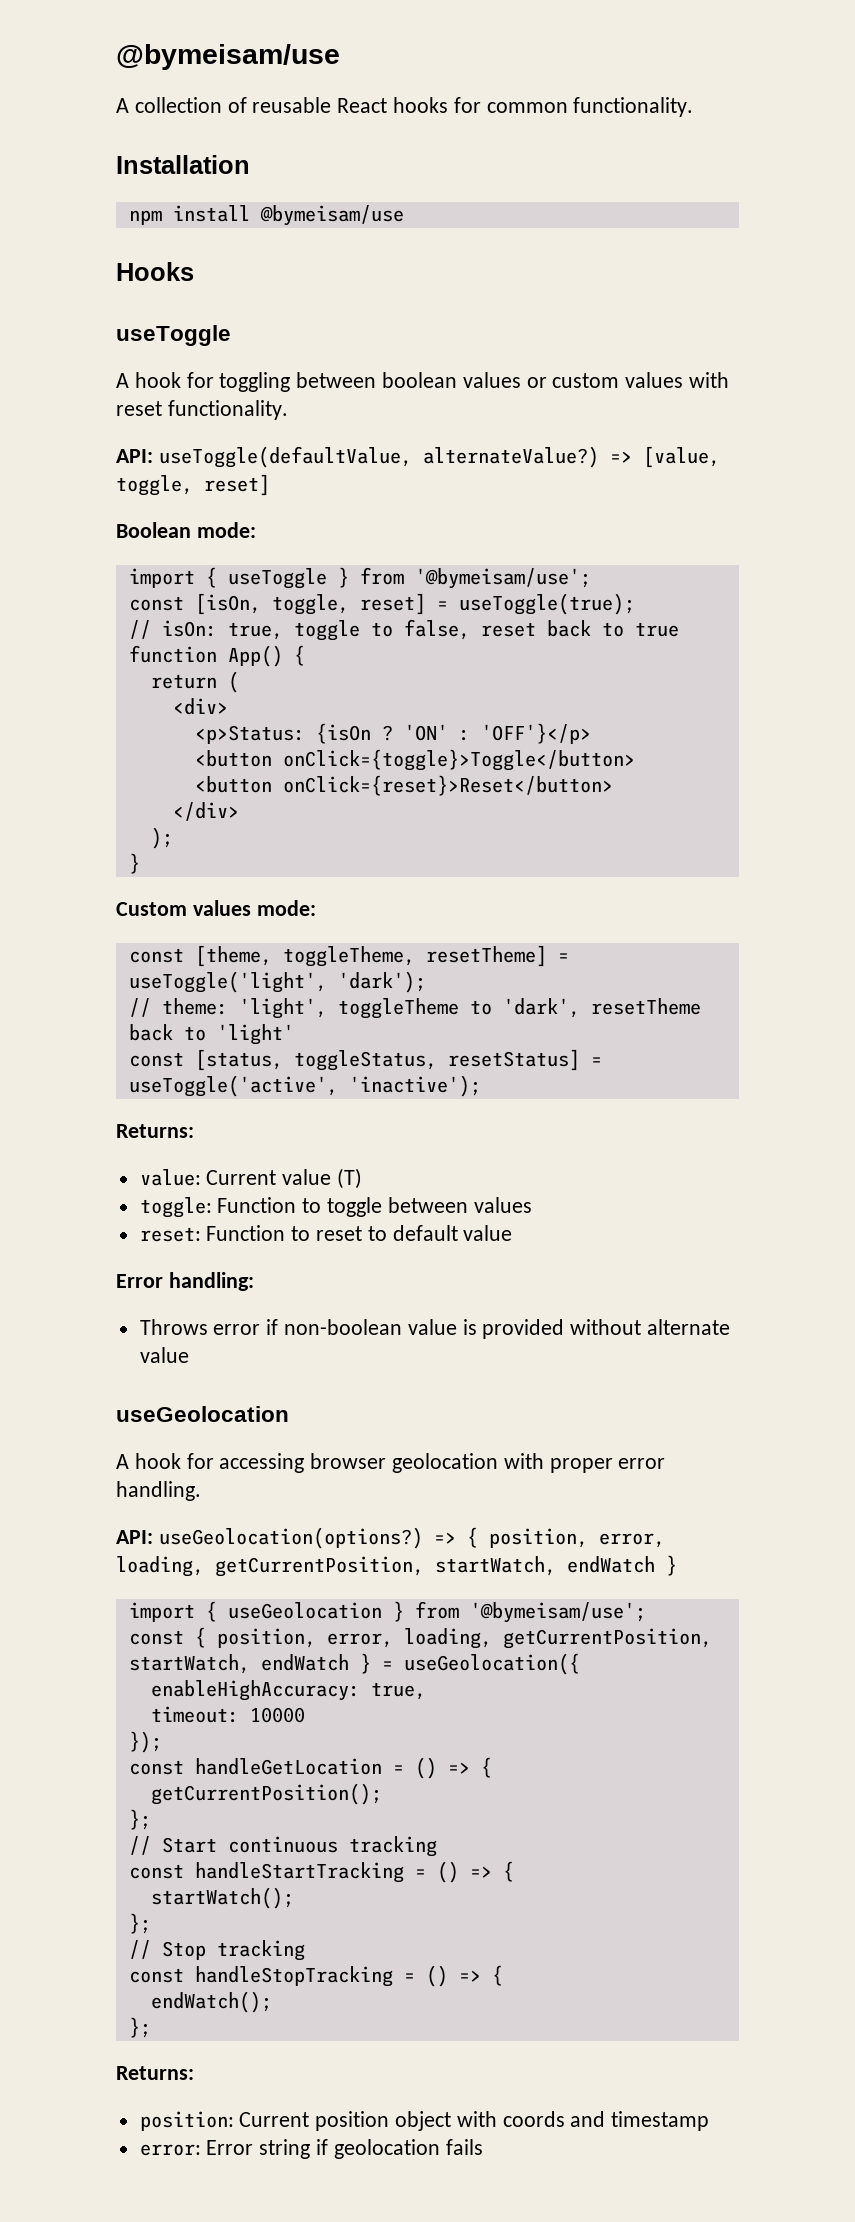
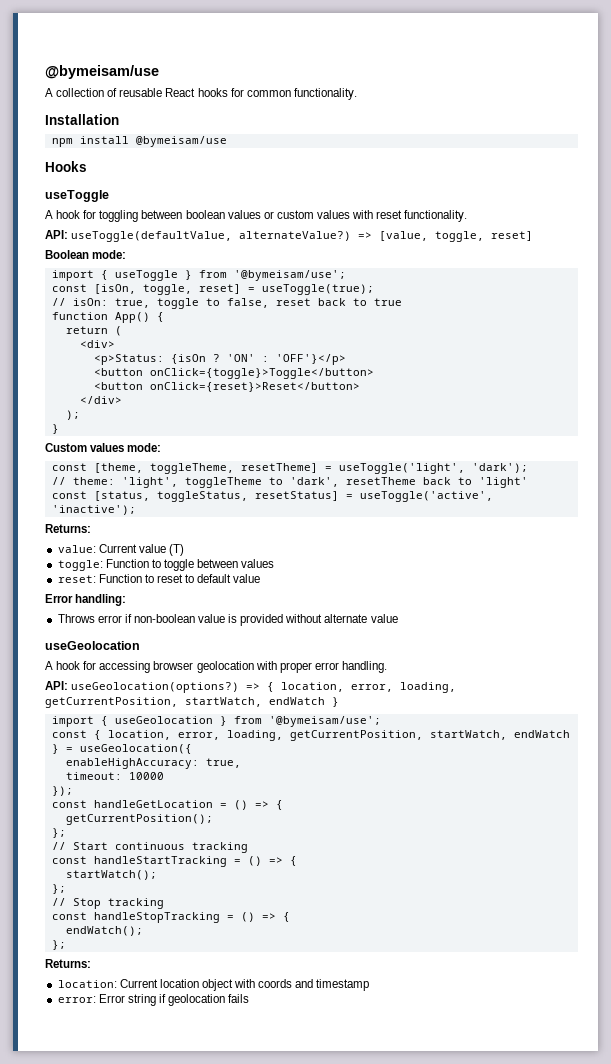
- => { position, error, loading, getCurrentPosition, startWatch, endWatch }
+ => { location, error, loading, getCurrentPosition, startWatch, endWatch }
- const { position, error, loading, getCurrentPosition, startWatch, endWatch } = useGeolocation({
+ const { location, error, loading, getCurrentPosition, startWatch, endWatch } = useGeolocation({
- position: Current position object with coords and timestamp
+ location: Current location object with coords and timestamp

